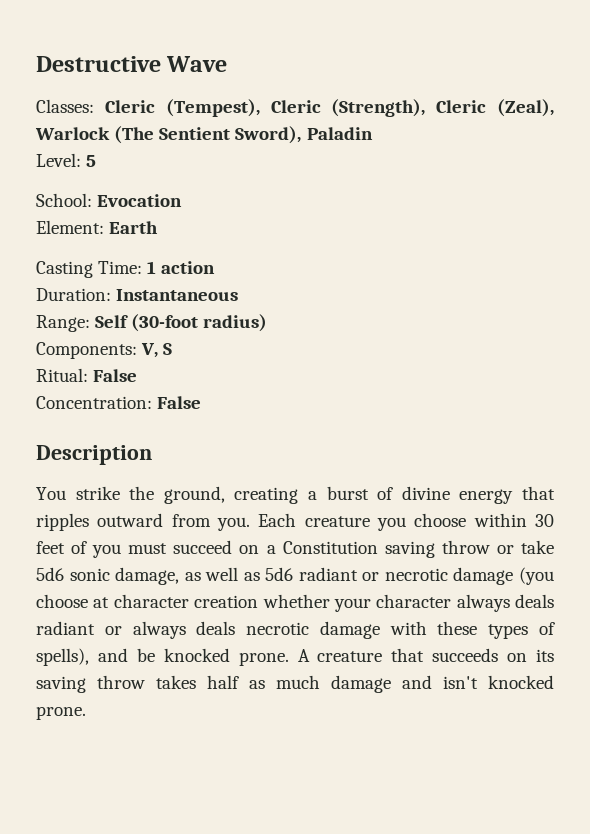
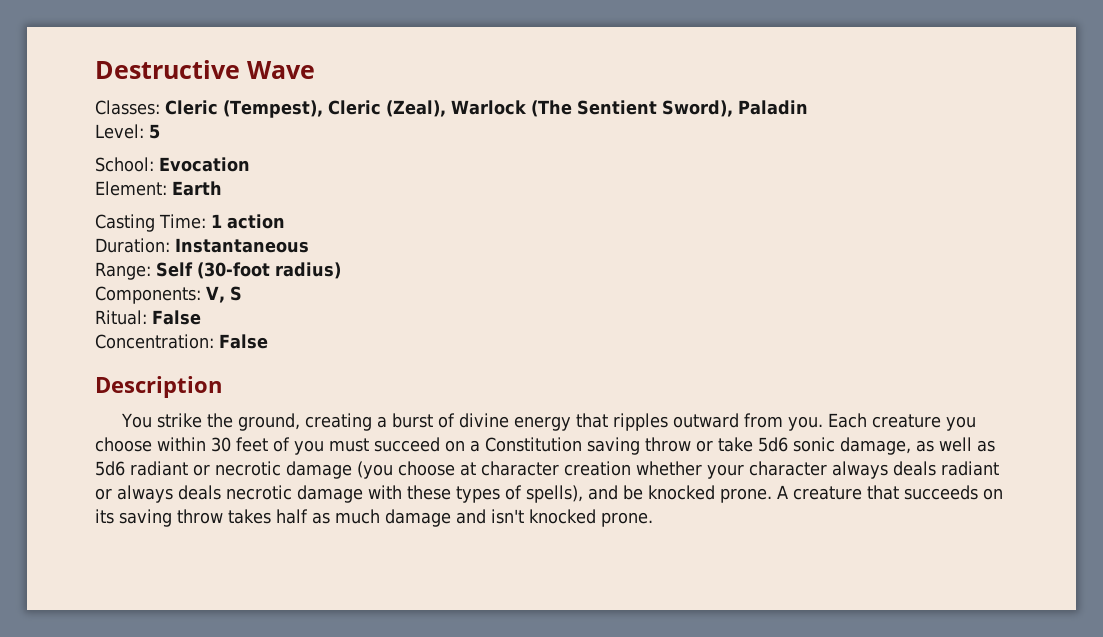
- Classes: Cleric (Tempest), Cleric (Strength), Cleric (Zeal), Warlock (The Sentient Sword), Paladin
+ Classes: Cleric (Tempest), Cleric (Zeal), Warlock (The Sentient Sword), Paladin

